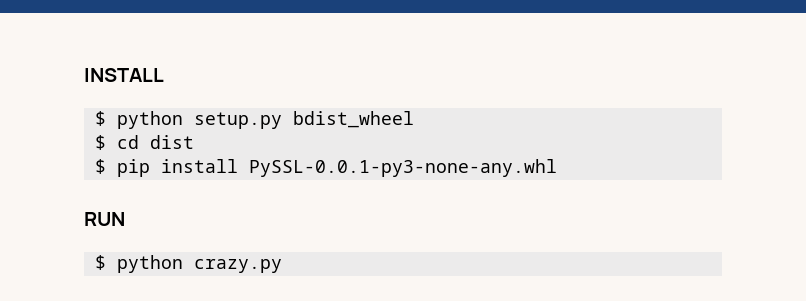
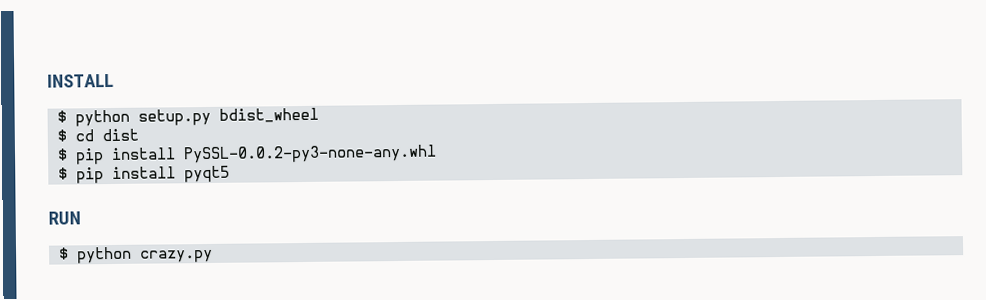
- $ pip install PySSL-0.0.1-py3-none-any.whl
+ $ pip install PySSL-0.0.2-py3-none-any.whl
+ $ pip install pyqt5

